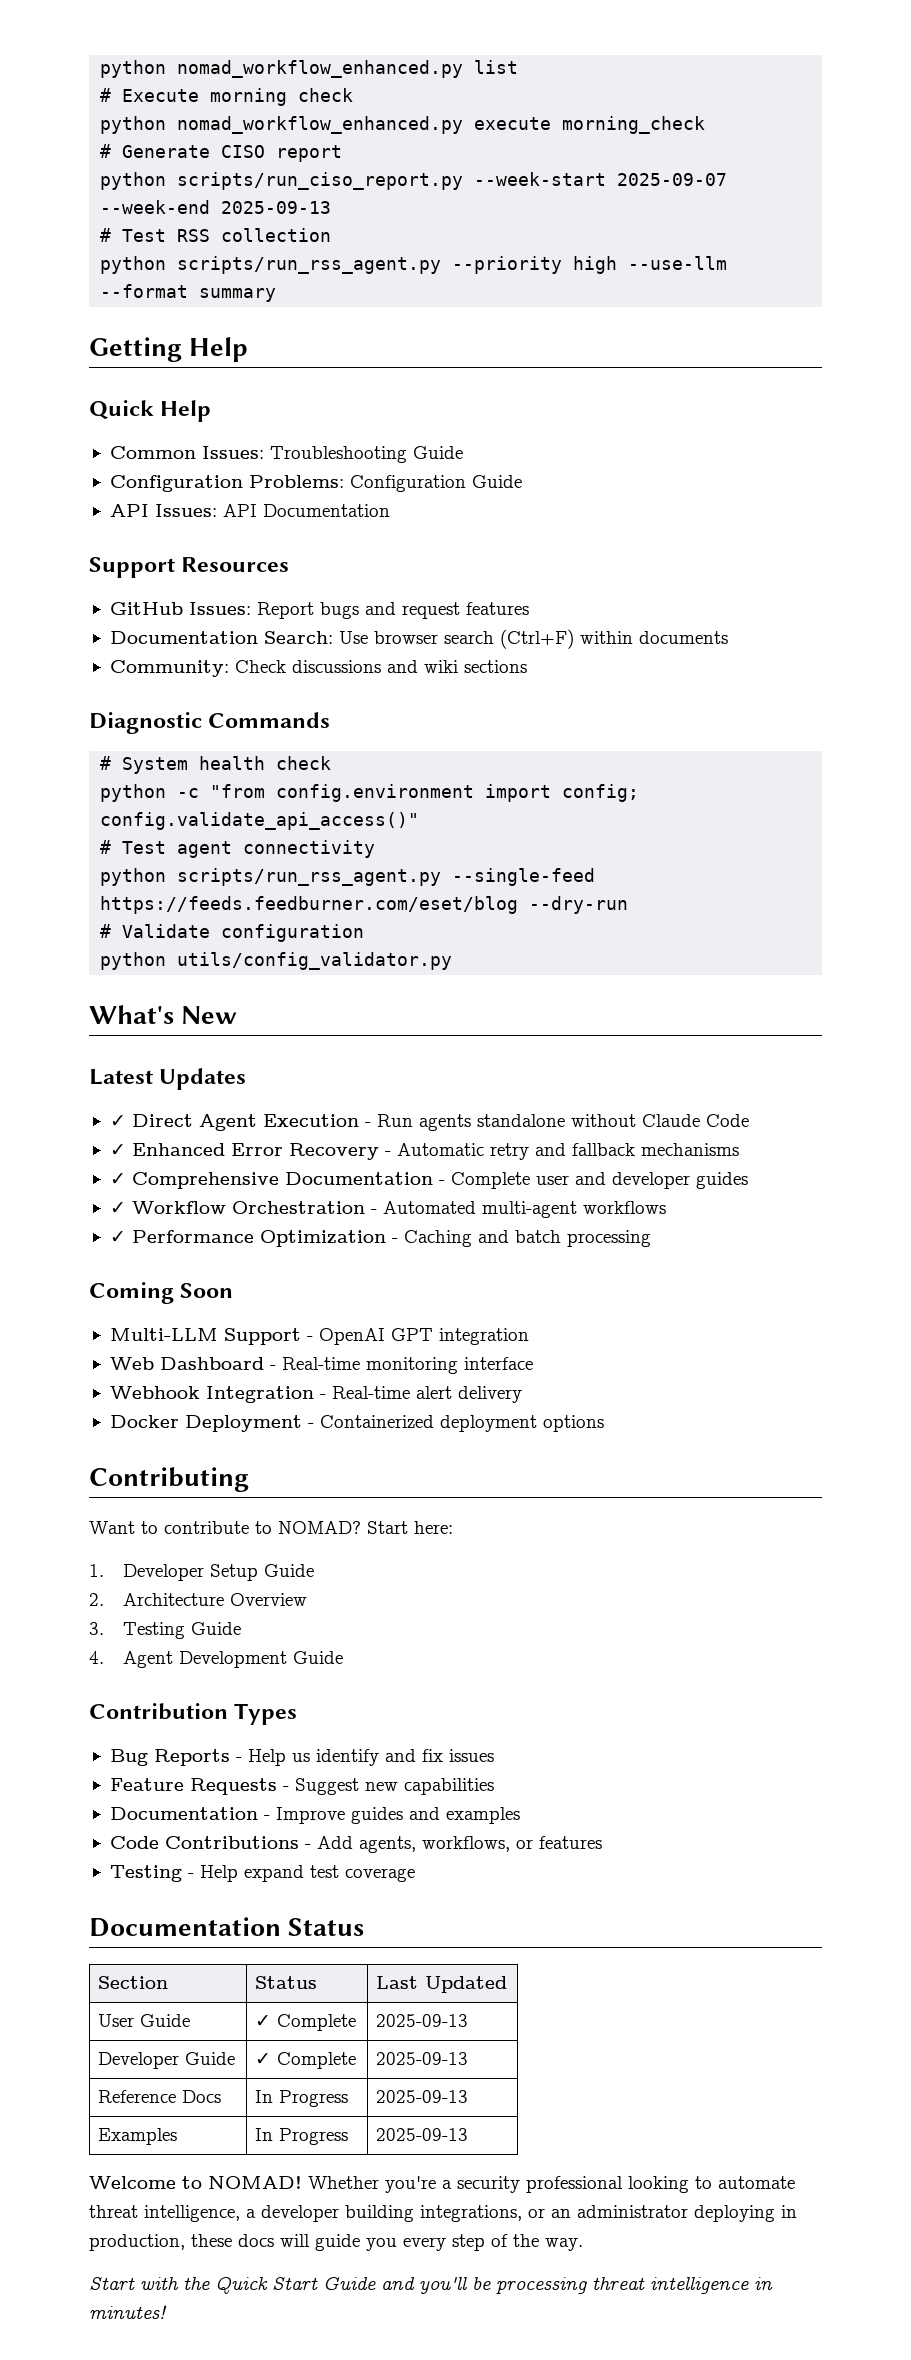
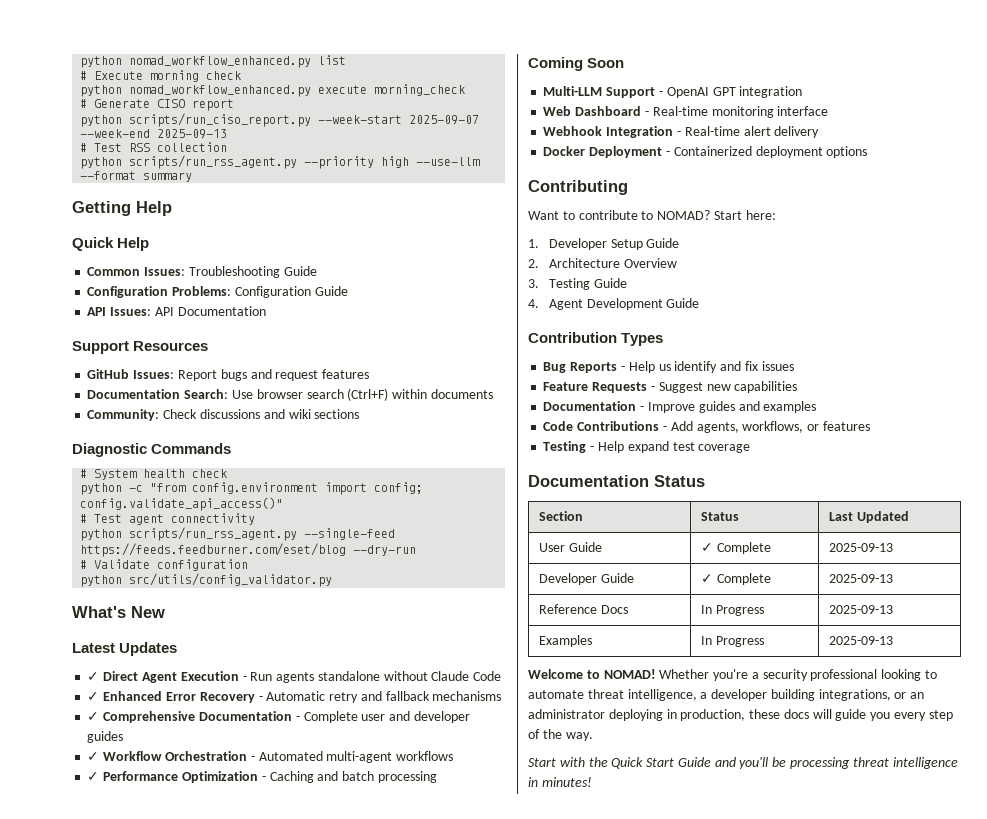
- python utils/config_validator.py
+ python src/utils/config_validator.py

